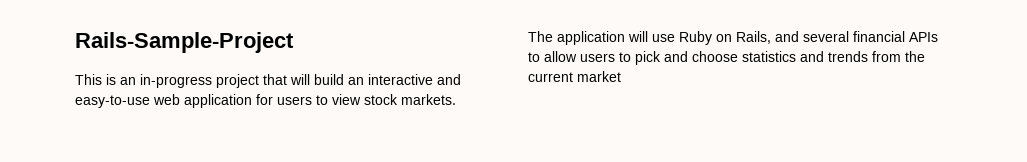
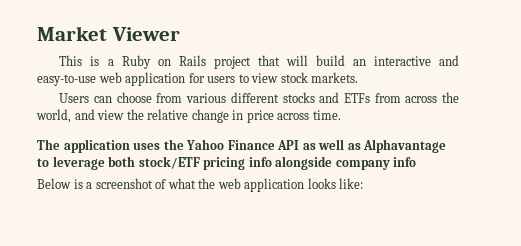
- Rails-Sample-Project
+ Market Viewer
- This is an in-progress project that will build an interactive and easy-to-use web application for users to view stock markets.
+ This is a Ruby on Rails project that will build an interactive and easy-to-use web application for users to view stock markets.
- The application will use Ruby on Rails, and several financial APIs to allow users to pick and choose statistics and trends from the current market
+ Users can choose from various different stocks and ETFs from across the world, and view the relative change in price across time.
+ The application uses the Yahoo Finance API as well as Alphavantage to leverage both stock/ETF pricing info alongside company info
+ Below is a screenshot of what the web application looks like:

